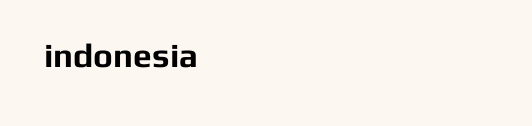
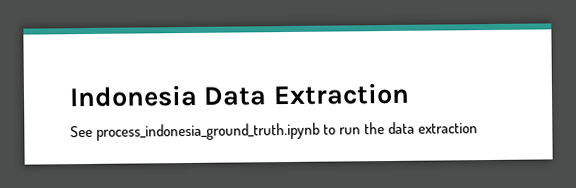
- indonesia
+ Indonesia Data Extraction
+ See process_indonesia_ground_truth.ipynb to run the data extraction

